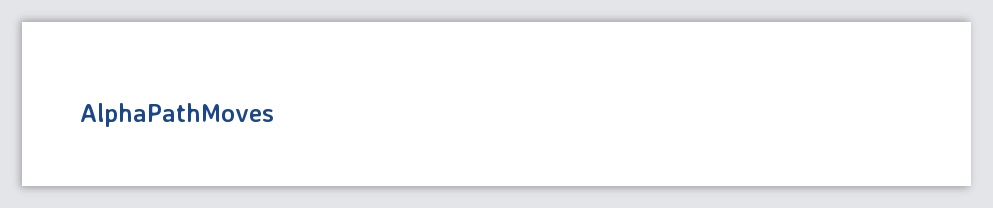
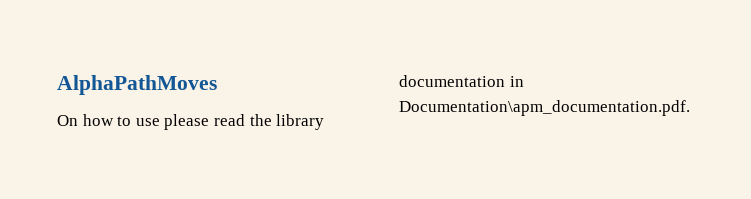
+ On how to use please read the library documentation in Documentation\apm_documentation.pdf.

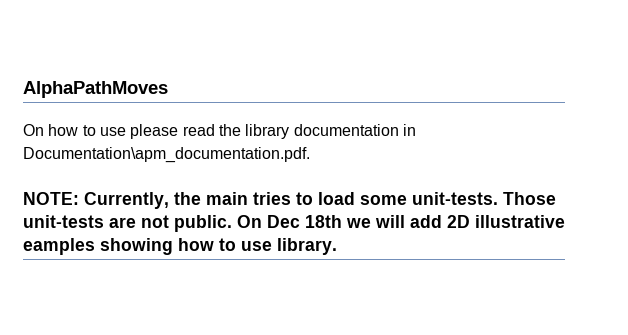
+ NOTE: Currently, the main tries to load some unit-tests. Those unit-tests are not public. On Dec 18th we will add 2D illustrative eamples showing how to use library.

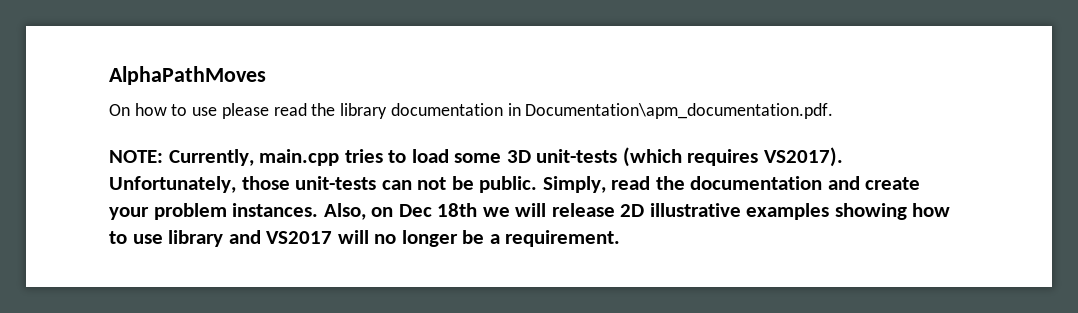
- NOTE: Currently, the main tries to load some unit-tests. Those unit-tests are not public. On Dec 18th we will add 2D illustrative eamples showing how to use library.
+ NOTE: Currently, main.cpp tries to load some 3D unit-tests (which requires VS2017). Unfortunately, those unit-tests can not be public. Simply, read the documentation and create your problem instances. Also, on Dec 18th we will release 2D illustrative examples showing how to use library and VS2017 will no longer be a requirement.

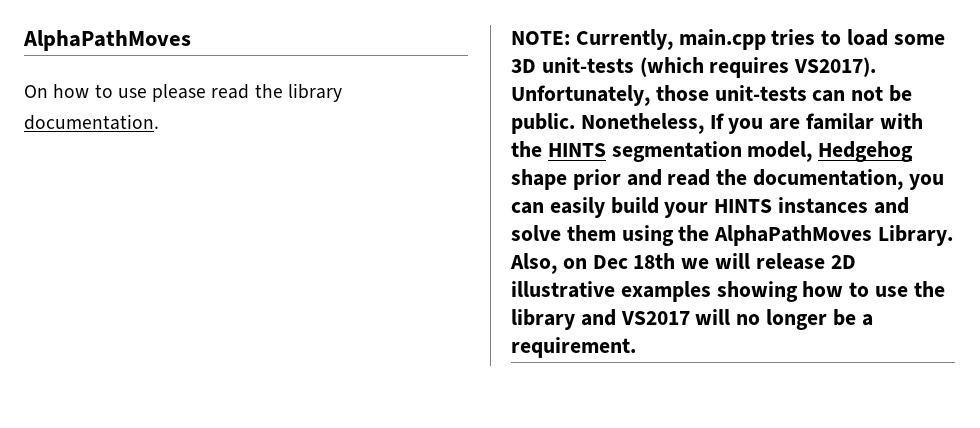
- On how to use please read the library documentation in Documentation\apm_documentation.pdf.
+ On how to use please read the library documentation.
- Simply, read the documentation and create your problem instances.
+ Nonetheless, If you are familar with the HINTS segmentation model, Hedgehog shape prior and read the documentation, you can easily build your HINTS instances and solve them using the AlphaPathMoves Library.
- Also, on Dec 18th we will release 2D illustrative examples showing how to use library and VS2017 will no longer be a requirement.
+ Also, on Dec 18th we will release 2D illustrative examples showing how to use the library and VS2017 will no longer be a requirement.

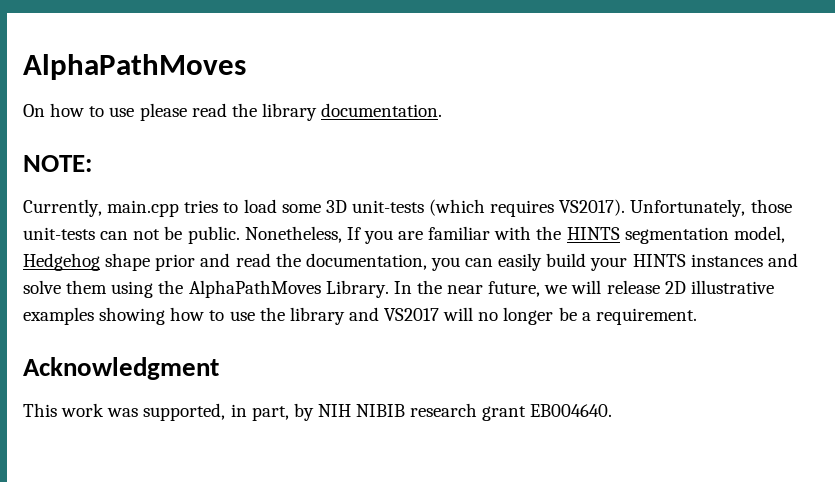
- NOTE: Currently, main.cpp tries to load some 3D unit-tests (which requires VS2017).
+ NOTE:
+ Currently, main.cpp tries to load some 3D unit-tests (which requires VS2017).
- Nonetheless, If you are familar with the HINTS segmentation model, Hedgehog shape prior and read the documentation, you can easily build your HINTS instances and solve them using the AlphaPathMoves Library.
+ Nonetheless, If you are familiar with the HINTS segmentation model, Hedgehog shape prior and read the documentation, you can easily build your HINTS instances and solve them using the AlphaPathMoves Library.
- Also, on Dec 18th we will release 2D illustrative examples showing how to use the library and VS2017 will no longer be a requirement.
+ In the near future, we will release 2D illustrative examples showing how to use the library and VS2017 will no longer be a requirement.
+ Acknowledgment
+ This work was supported, in part, by NIH NIBIB research grant EB004640.

